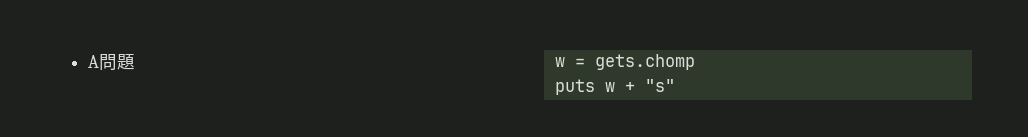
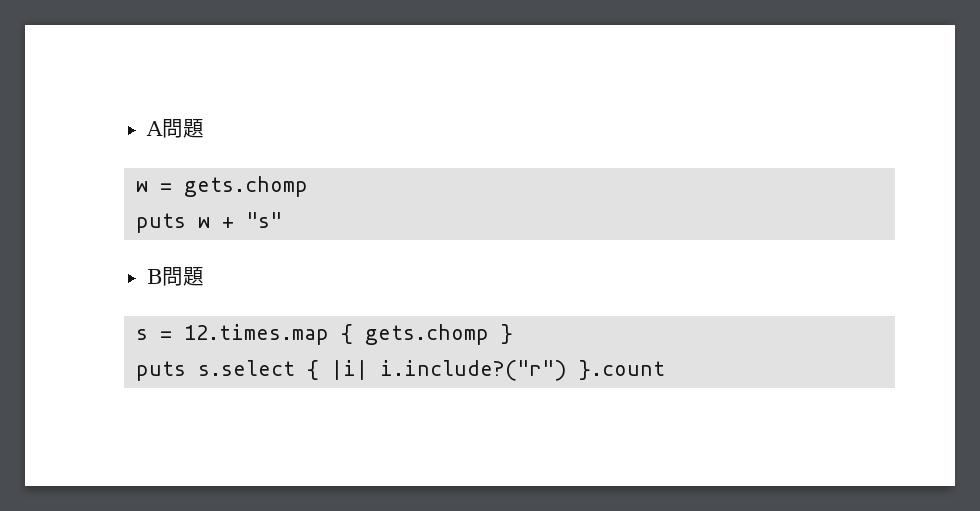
+ B問題
+ s = 12.times.map { gets.chomp }
+ puts s.select { |i| i.include?("r") }.count

